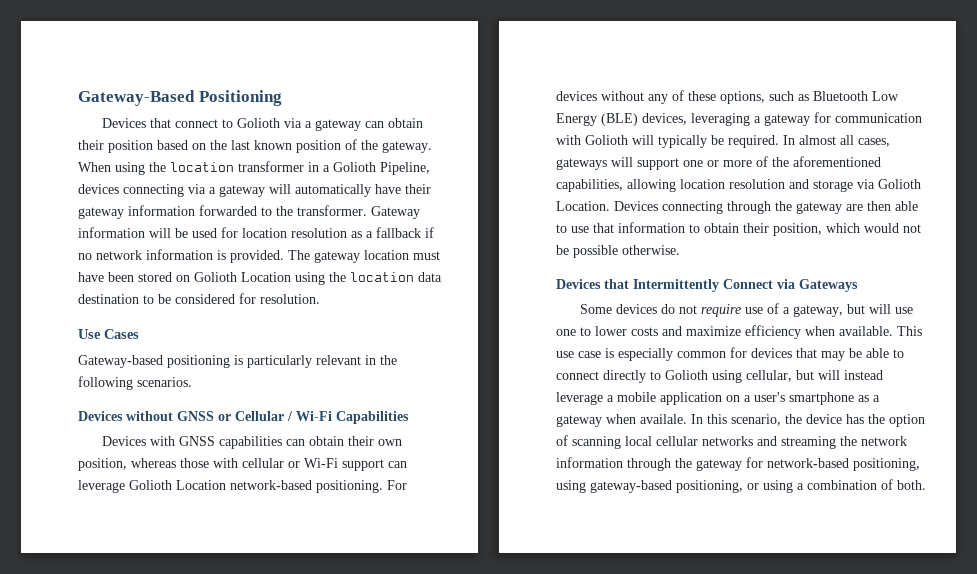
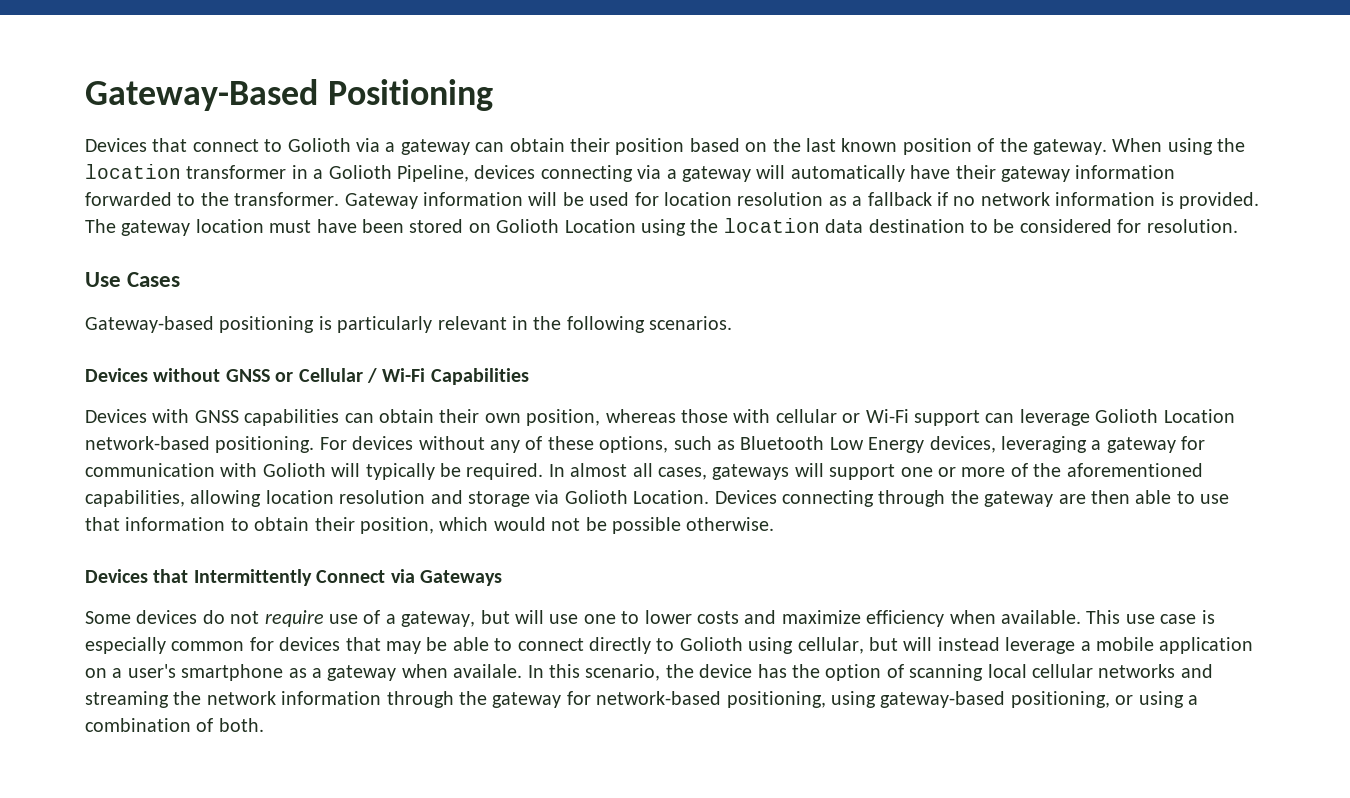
- For devices without any of these options, such as Bluetooth Low Energy (BLE) devices, leveraging a gateway for communication with Golioth will typically be required.
+ For devices without any of these options, such as Bluetooth Low Energy devices, leveraging a gateway for communication with Golioth will typically be required.

